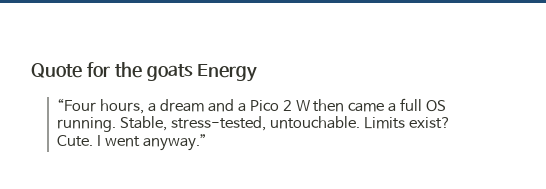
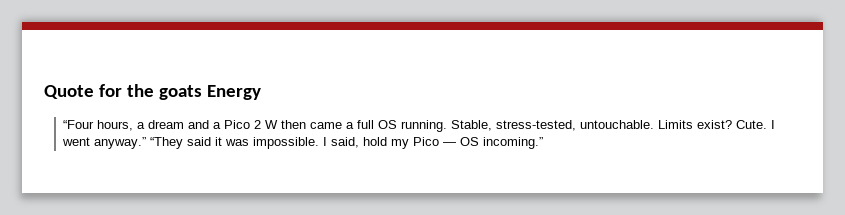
+ “They said it was impossible. I said, hold my Pico — OS incoming.”

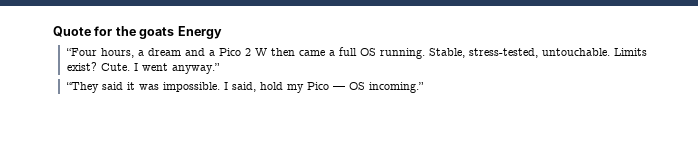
- I went anyway.” “They said it was impossible.
+ I went anyway.”
+ “They said it was impossible.

